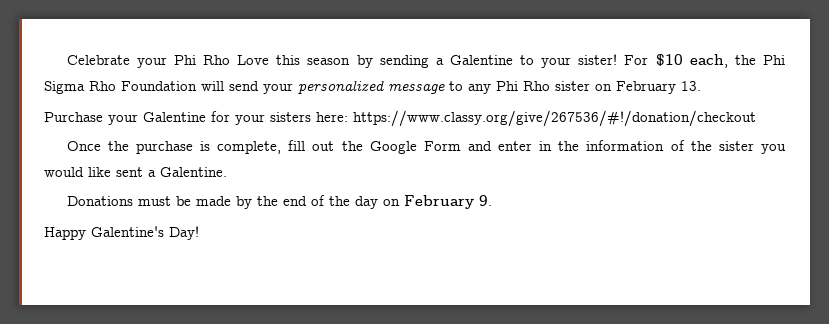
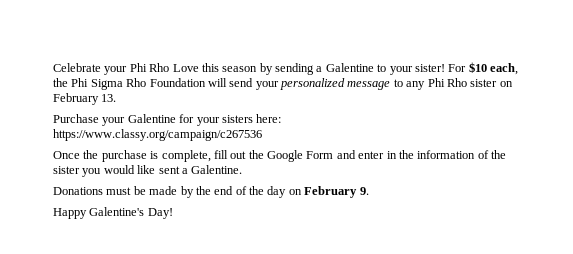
- Purchase your Galentine for your sisters here: https://www.classy.org/give/267536/#!/donation/checkout
+ Purchase your Galentine for your sisters here:
+ https://www.classy.org/campaign/c267536

